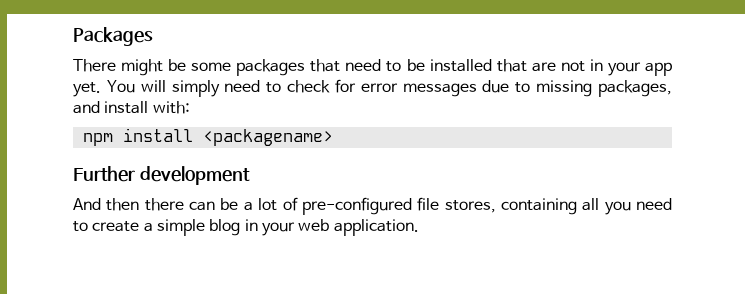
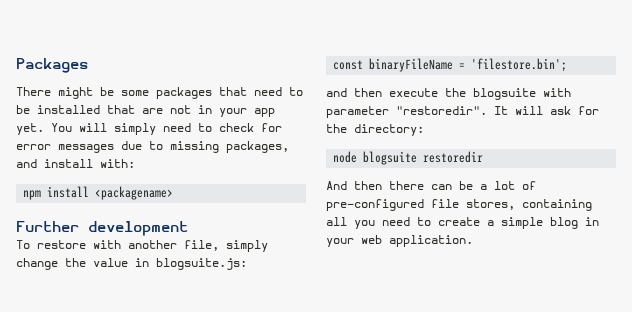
+ To restore with another file, simply change the value in blogsuite.js:
+ const binaryFileName = 'filestore.bin';
+ and then execute the blogsuite with parameter "restoredir". It will ask for the directory:
+ node blogsuite restoredir

